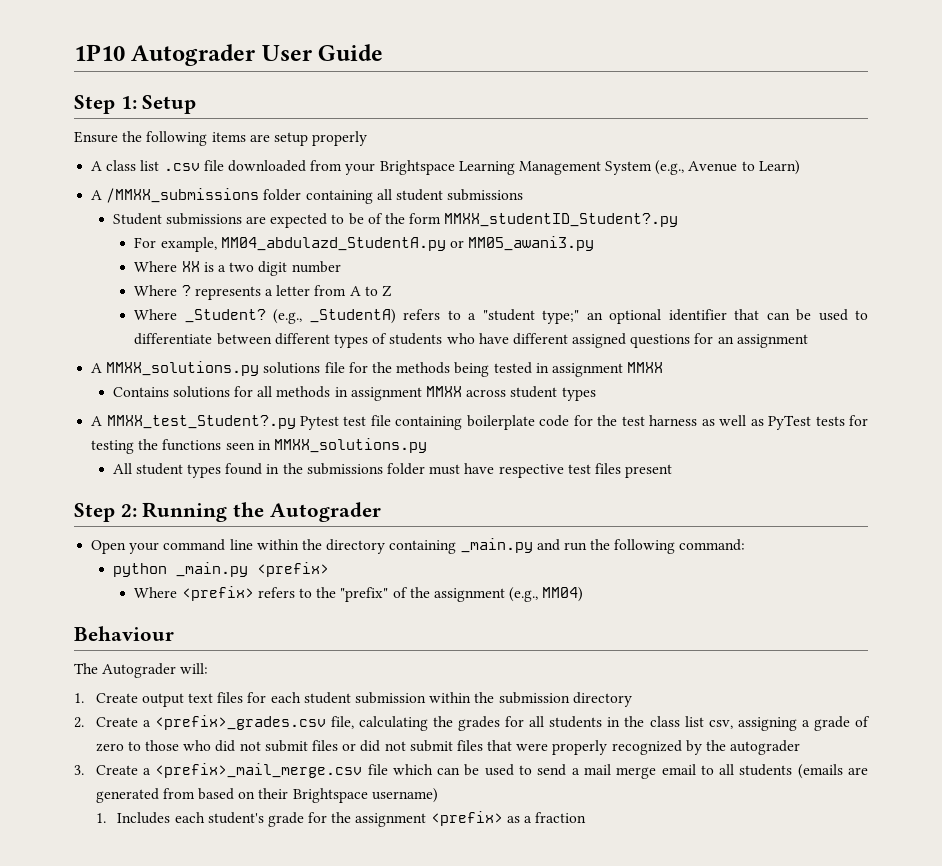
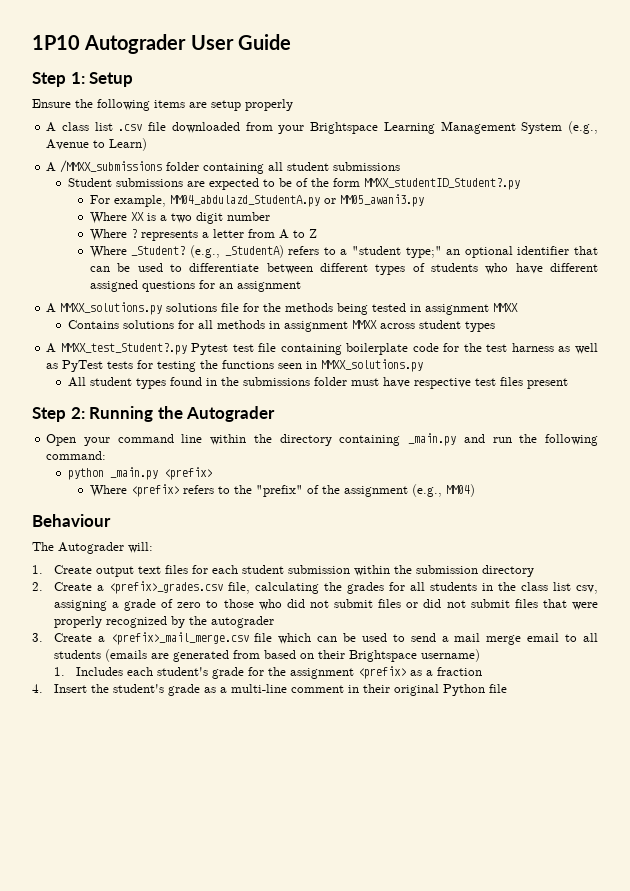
+ 4. Insert the student's grade as a multi-line comment in their original Python file

